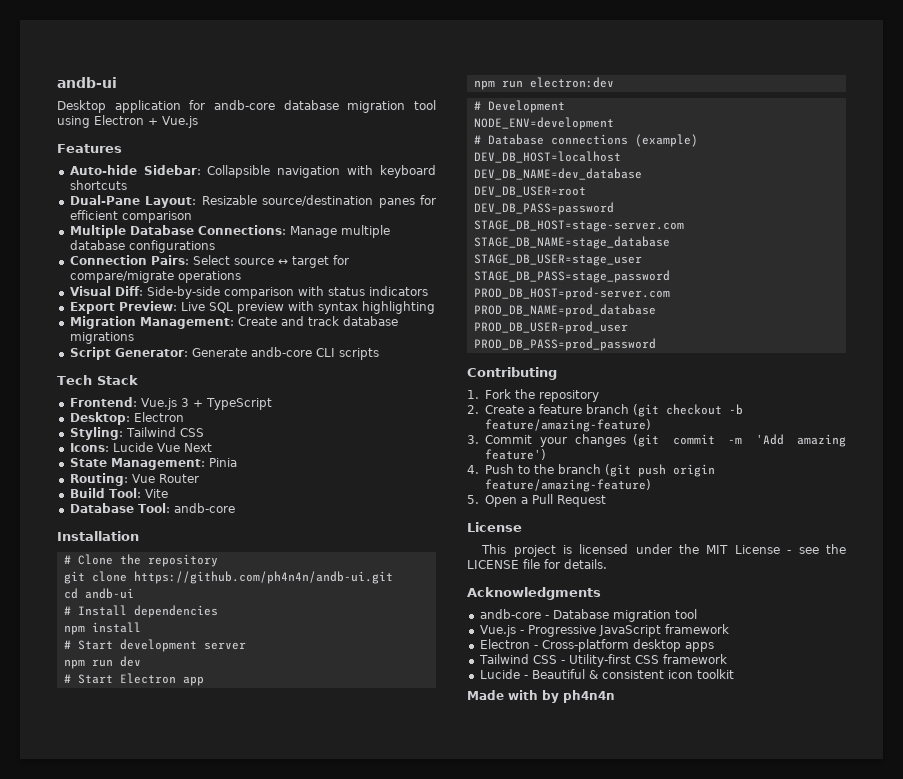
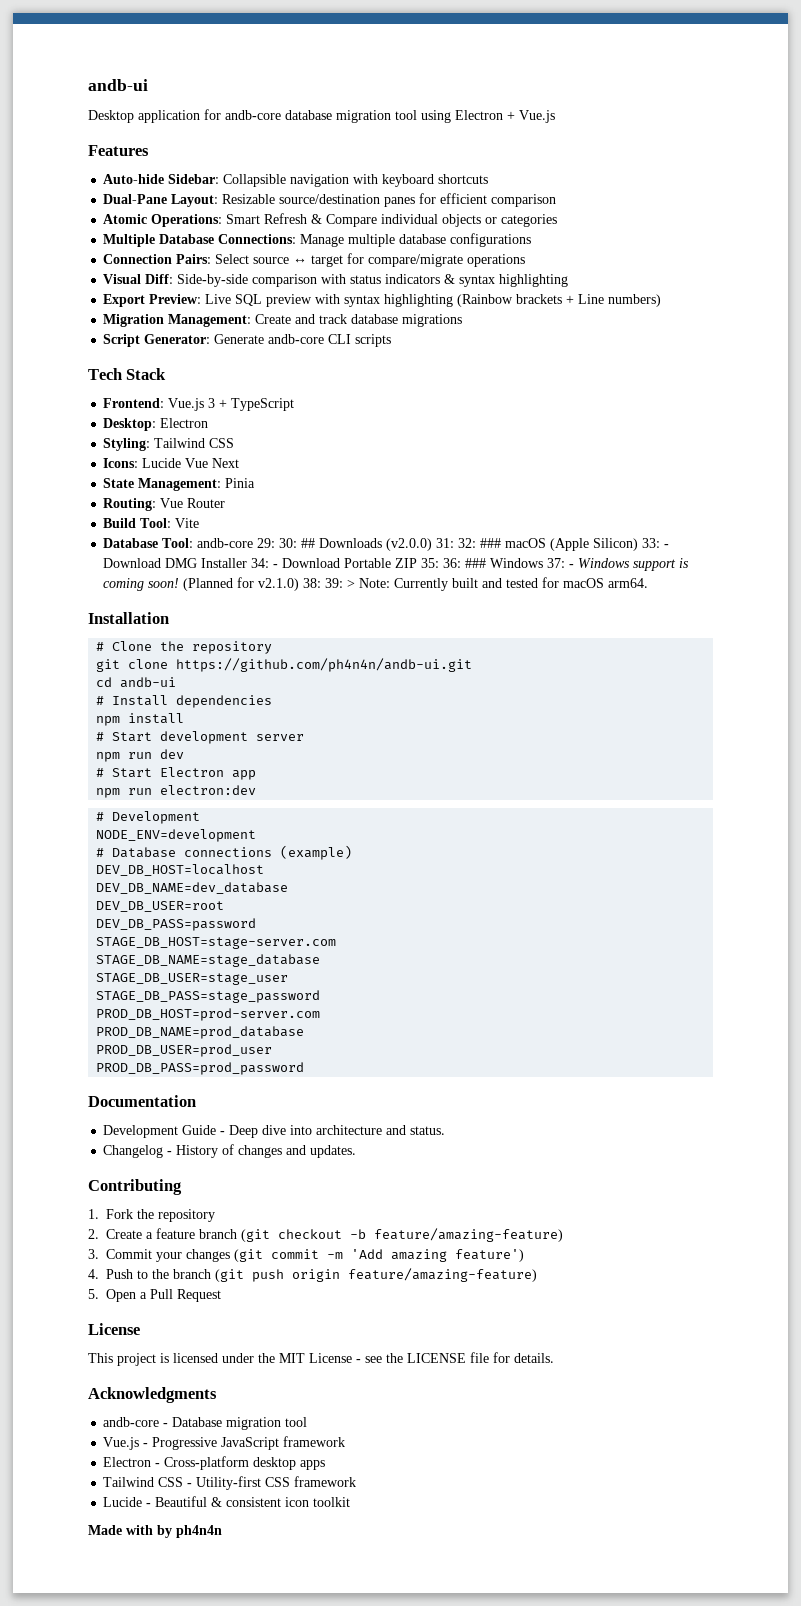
+ Atomic Operations: Smart Refresh & Compare individual objects or categories
- Visual Diff: Side-by-side comparison with status indicators
+ Visual Diff: Side-by-side comparison with status indicators & syntax highlighting
- Export Preview: Live SQL preview with syntax highlighting
+ Export Preview: Live SQL preview with syntax highlighting (Rainbow brackets + Line numbers)
- Database Tool: andb-core
+ Database Tool: andb-core 29: 30: ## Downloads (v2.0.0) 31: 32: ### macOS (Apple Silicon) 33: - Download DMG Installer 34: - Download Portable ZIP 35: 36: ### Windows 37: - Windows support is coming soon! (Planned for v2.1.0) 38: 39: > Note: Currently built and tested for macOS arm64.
+ Documentation
+ Development Guide - Deep dive into architecture and status.
+ Changelog - History of changes and updates.

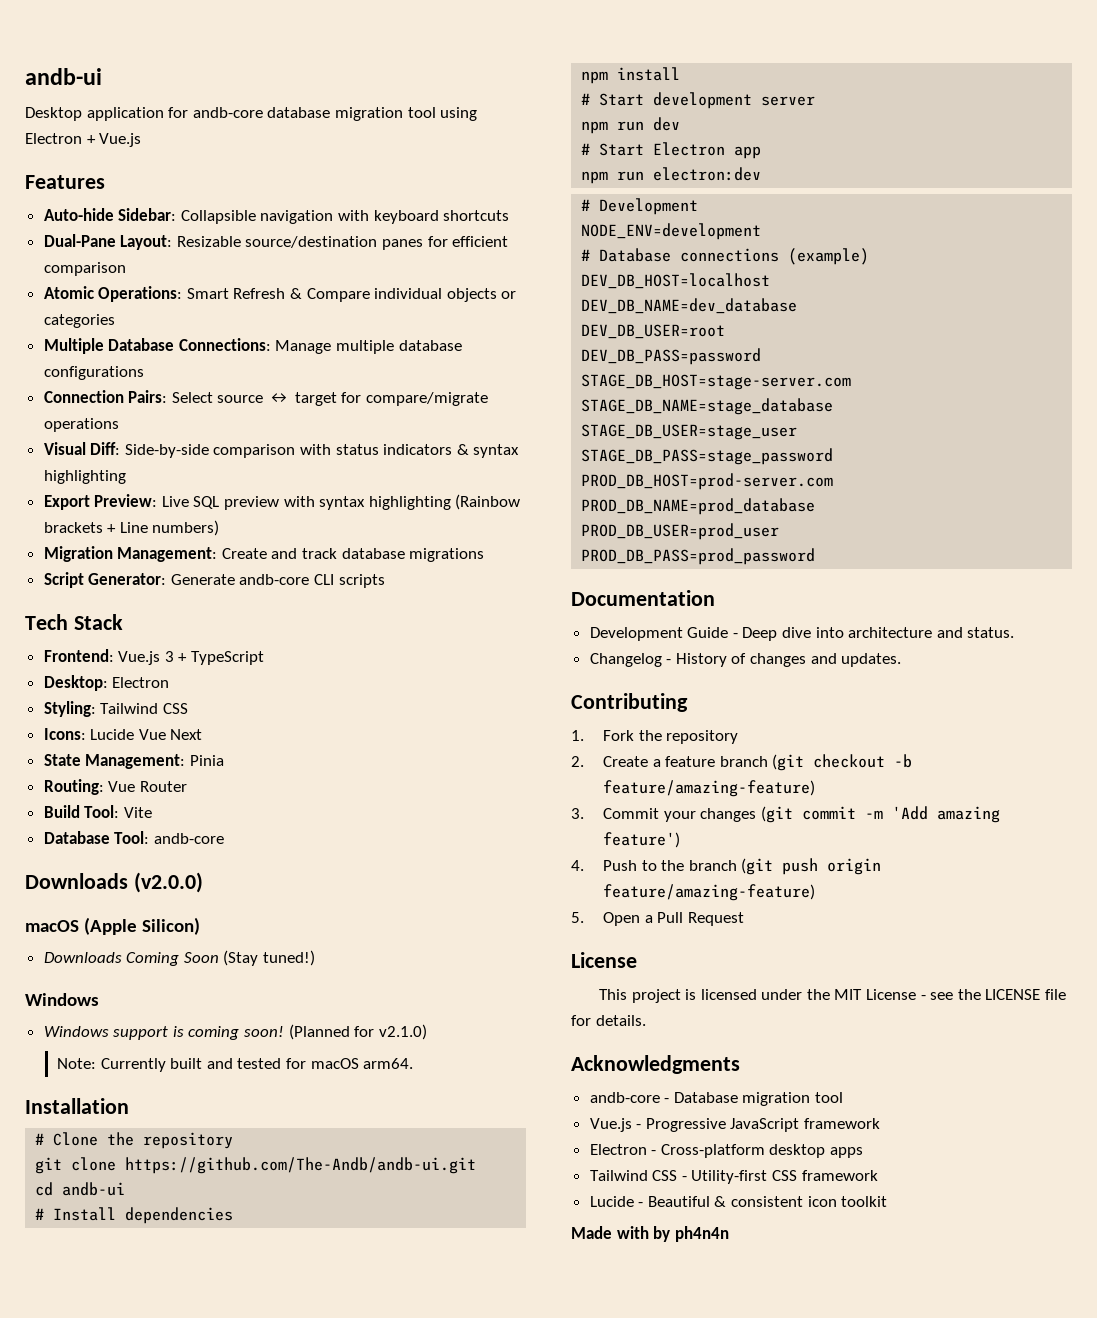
- Database Tool: andb-core 29: 30: ## Downloads (v2.0.0) 31: 32: ### macOS (Apple Silicon) 33: - Download DMG Installer 34: - Download Portable ZIP 35: 36: ### Windows 37: - Windows support is coming soon!
+ Database Tool: andb-core
+ Downloads (v2.0.0)
+ macOS (Apple Silicon)
+ Downloads Coming Soon (Stay tuned!)
+ Windows
+ Windows support is coming soon!
- (Planned for v2.1.0) 38: 39: > Note: Currently built and tested for macOS arm64.
+ (Planned for v2.1.0)
+ Note: Currently built and tested for macOS arm64.
- git clone https://github.com/ph4n4n/andb-ui.git
+ git clone https://github.com/The-Andb/andb-ui.git

